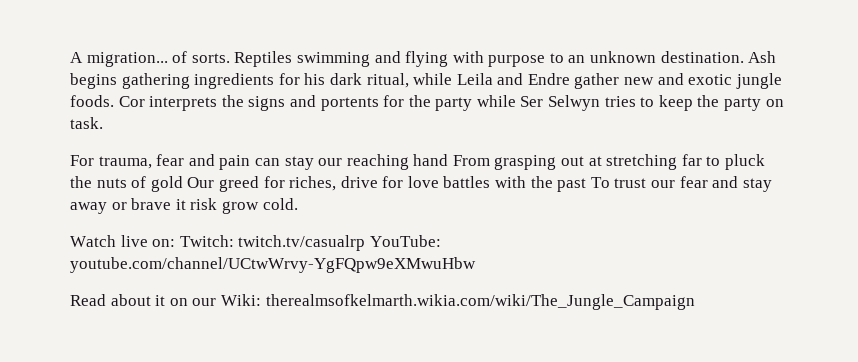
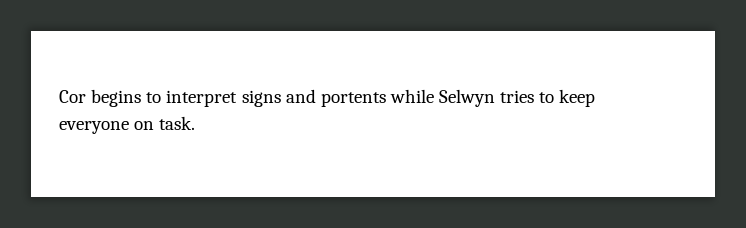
- A migration... of sorts. Reptiles swimming and flying with purpose to an unknown destination. Ash begins gathering ingredients for his dark ritual, while Leila and Endre gather new and exotic jungle foods. Cor interprets the signs and portents for the party while Ser Selwyn tries to keep the party on task.
+ Cor begins to interpret signs and portents while Selwyn tries to keep everyone on task.
- For trauma, fear and pain can stay our reaching hand From grasping out at stretching far to pluck the nuts of gold Our greed for riches, drive for love battles with the past To trust our fear and stay away or brave it risk grow cold.
- Watch live on: Twitch: twitch.tv/casualrp YouTube: youtube.com/channel/UCtwWrvy-YgFQpw9eXMwuHbw
- Read about it on our Wiki: therealmsofkelmarth.wikia.com/wiki/The_Jungle_Campaign

